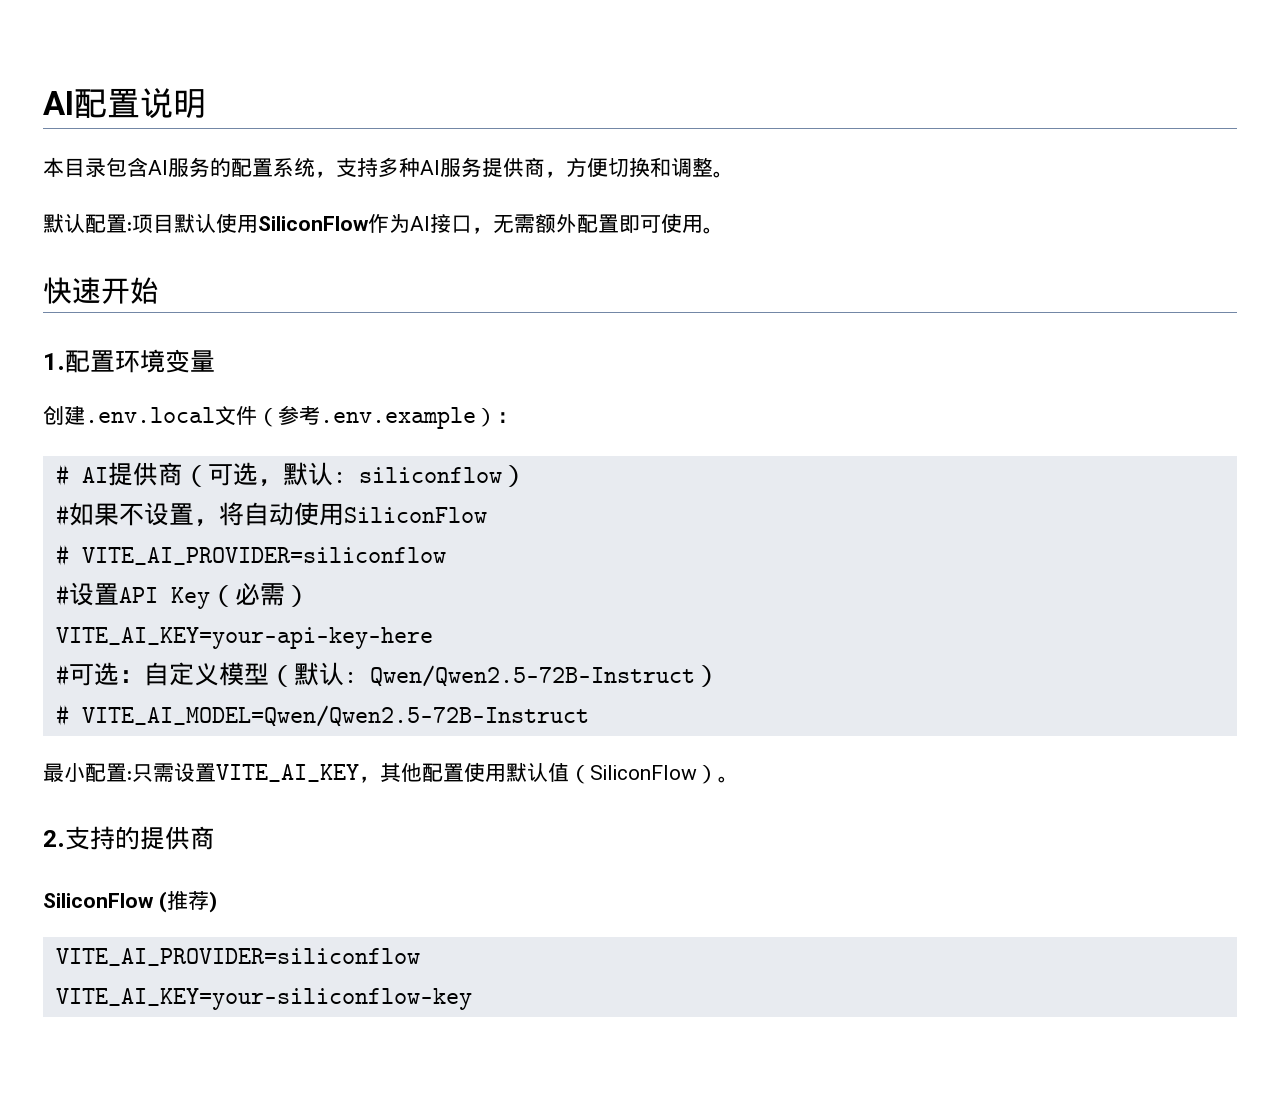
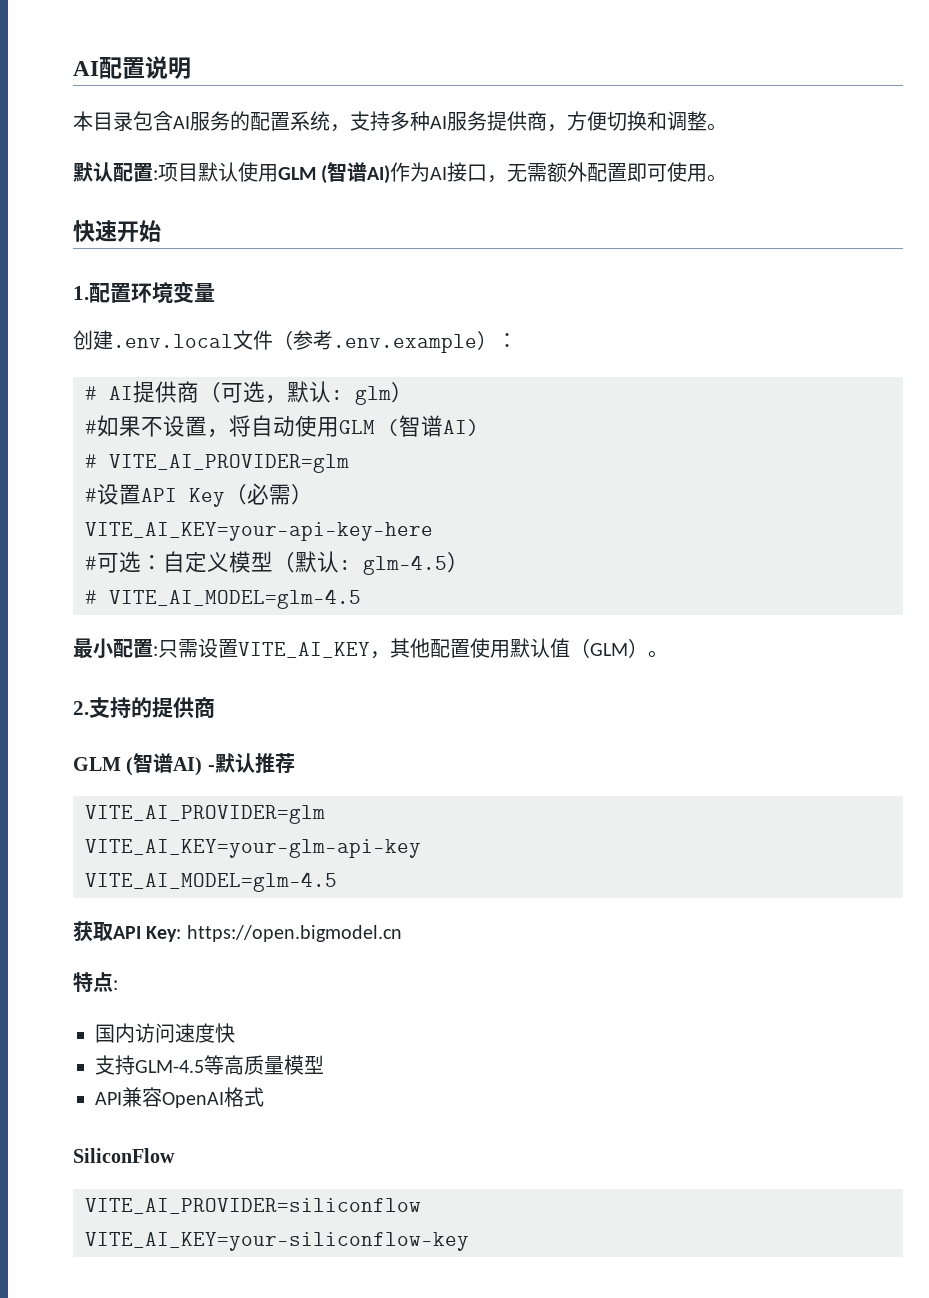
- 默认配置:项目默认使用SiliconFlow作为AI接口，无需额外配置即可使用。
+ 默认配置:项目默认使用GLM (智谱AI)作为AI接口，无需额外配置即可使用。
- # AI提供商（可选，默认: siliconflow）
+ # AI提供商（可选，默认: glm）
- #如果不设置，将自动使用SiliconFlow
- # VITE_AI_PROVIDER=siliconflow
+ #如果不设置，将自动使用GLM (智谱AI)
+ # VITE_AI_PROVIDER=glm
- #可选：自定义模型（默认: Qwen/Qwen2.5-72B-Instruct）
- # VITE_AI_MODEL=Qwen/Qwen2.5-72B-Instruct
+ #可选：自定义模型（默认: glm-4.5）
+ # VITE_AI_MODEL=glm-4.5
- 最小配置:只需设置VITE_AI_KEY，其他配置使用默认值（SiliconFlow）。
+ 最小配置:只需设置VITE_AI_KEY，其他配置使用默认值（GLM）。
- SiliconFlow (推荐)
+ GLM (智谱AI) -默认推荐
+ VITE_AI_PROVIDER=glm
+ VITE_AI_KEY=your-glm-api-key
+ VITE_AI_MODEL=glm-4.5
+ 获取API Key: https://open.bigmodel.cn
+ 特点:
+ 国内访问速度快
+ 支持GLM-4.5等高质量模型
+ API兼容OpenAI格式
+ SiliconFlow

